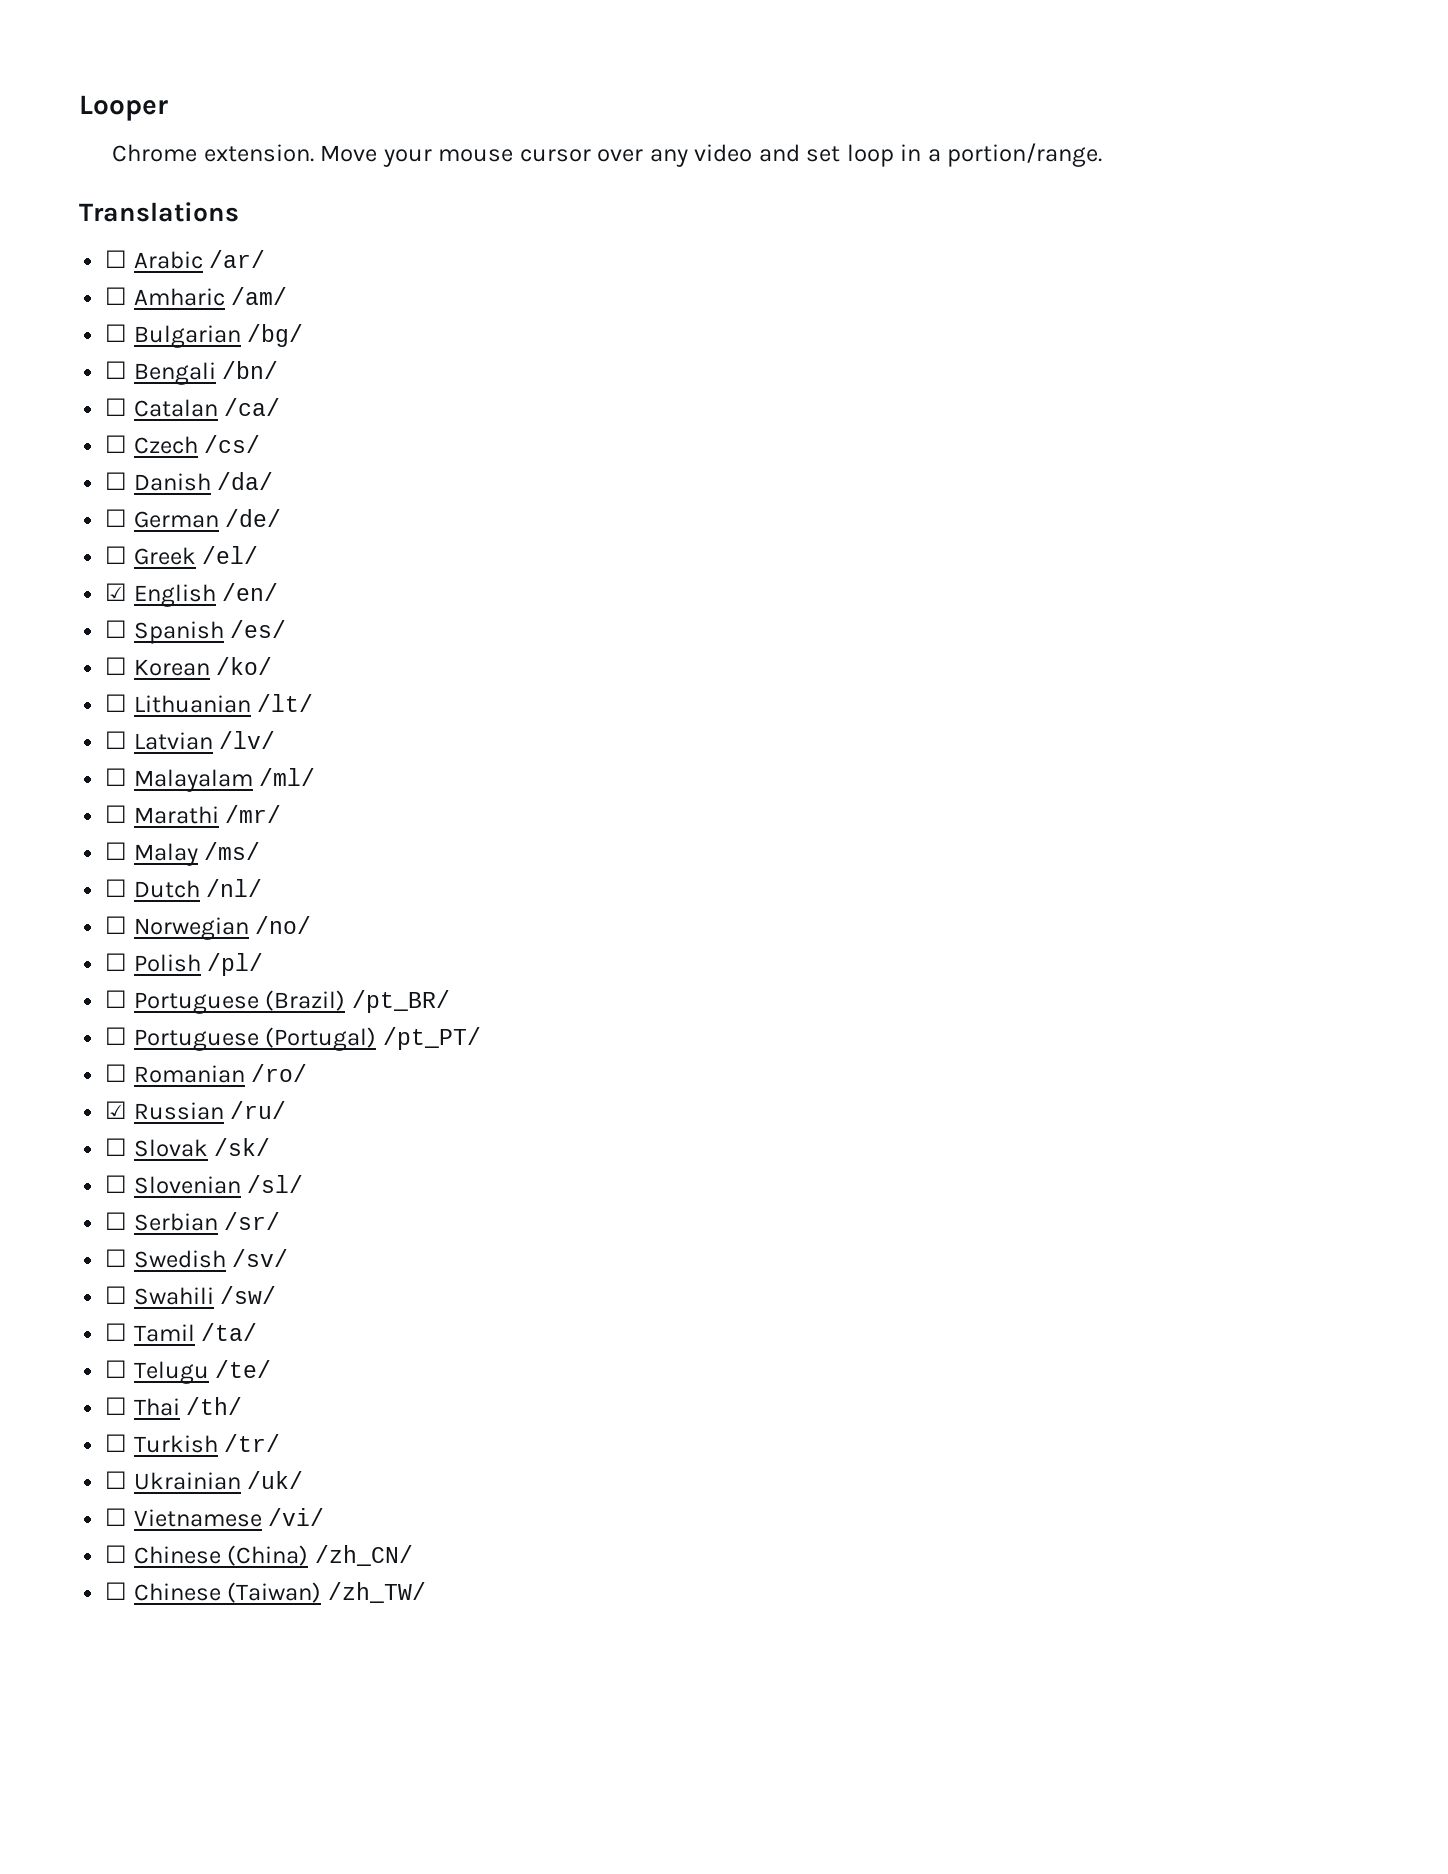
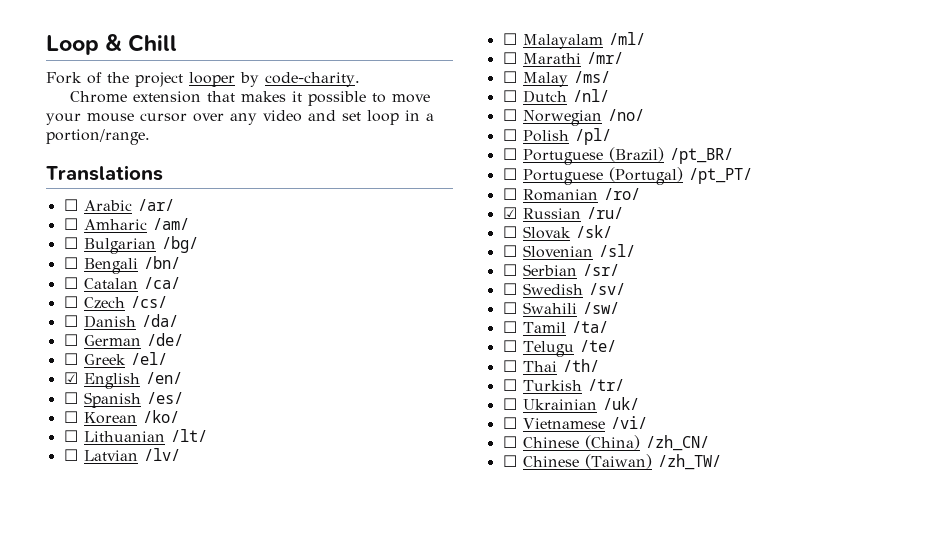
- Looper
- Chrome extension. Move your mouse cursor over any video and set loop in a portion/range.
+ Loop & Chill
+ Fork of the project looper by code-charity.
+ Chrome extension that makes it possible to move your mouse cursor over any video and set loop in a portion/range.

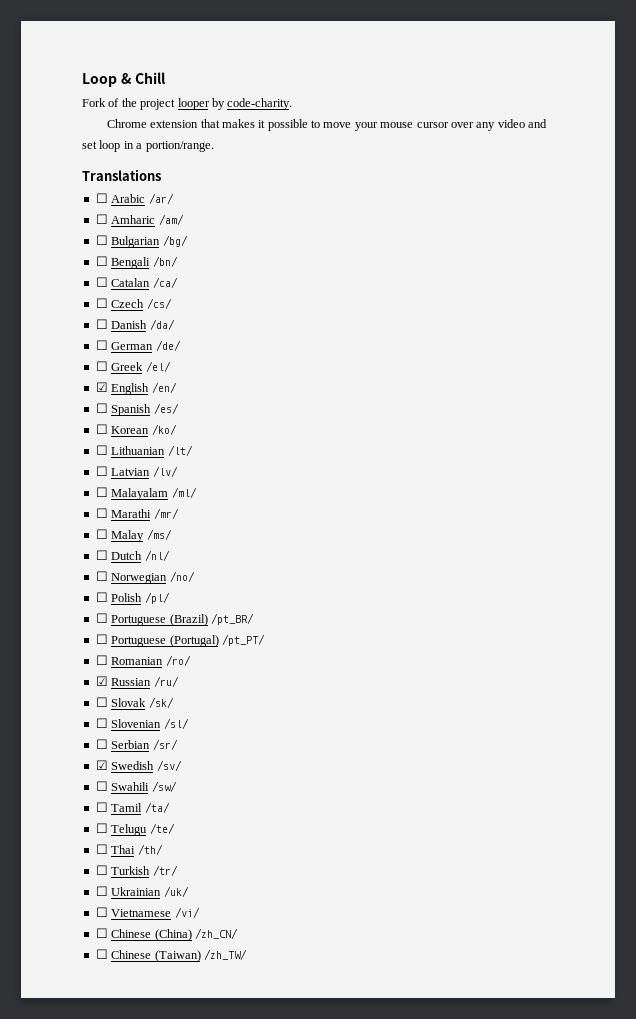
- ☐ Swedish /sv/
+ ☑ Swedish /sv/

